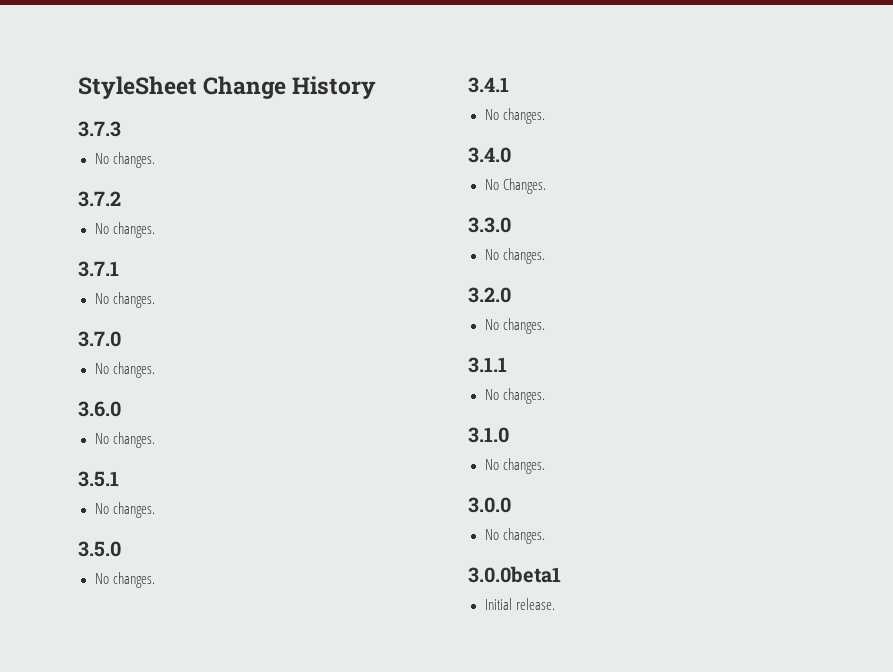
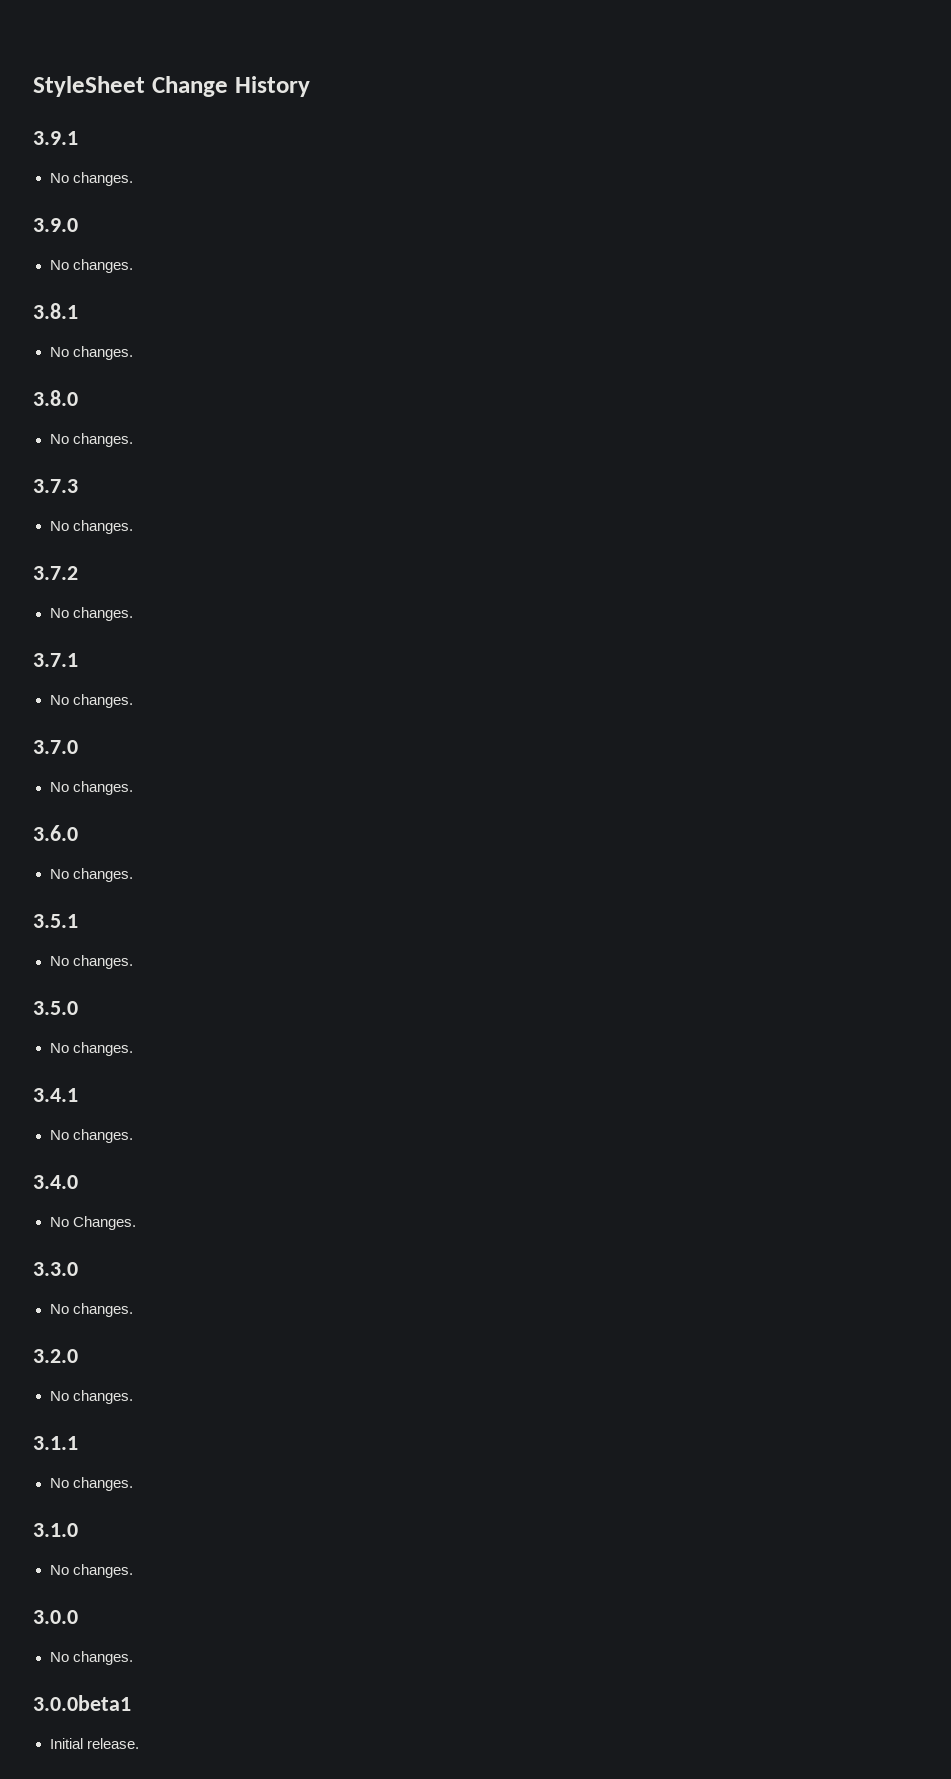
+ 3.9.1
+ No changes.
+ 3.9.0
+ No changes.
+ 3.8.1
+ No changes.
+ 3.8.0
+ No changes.

